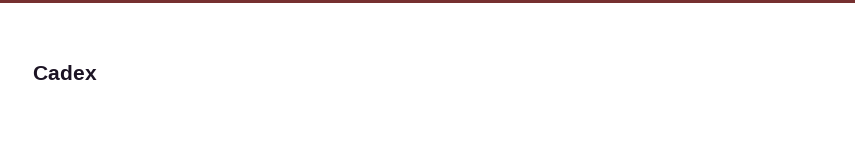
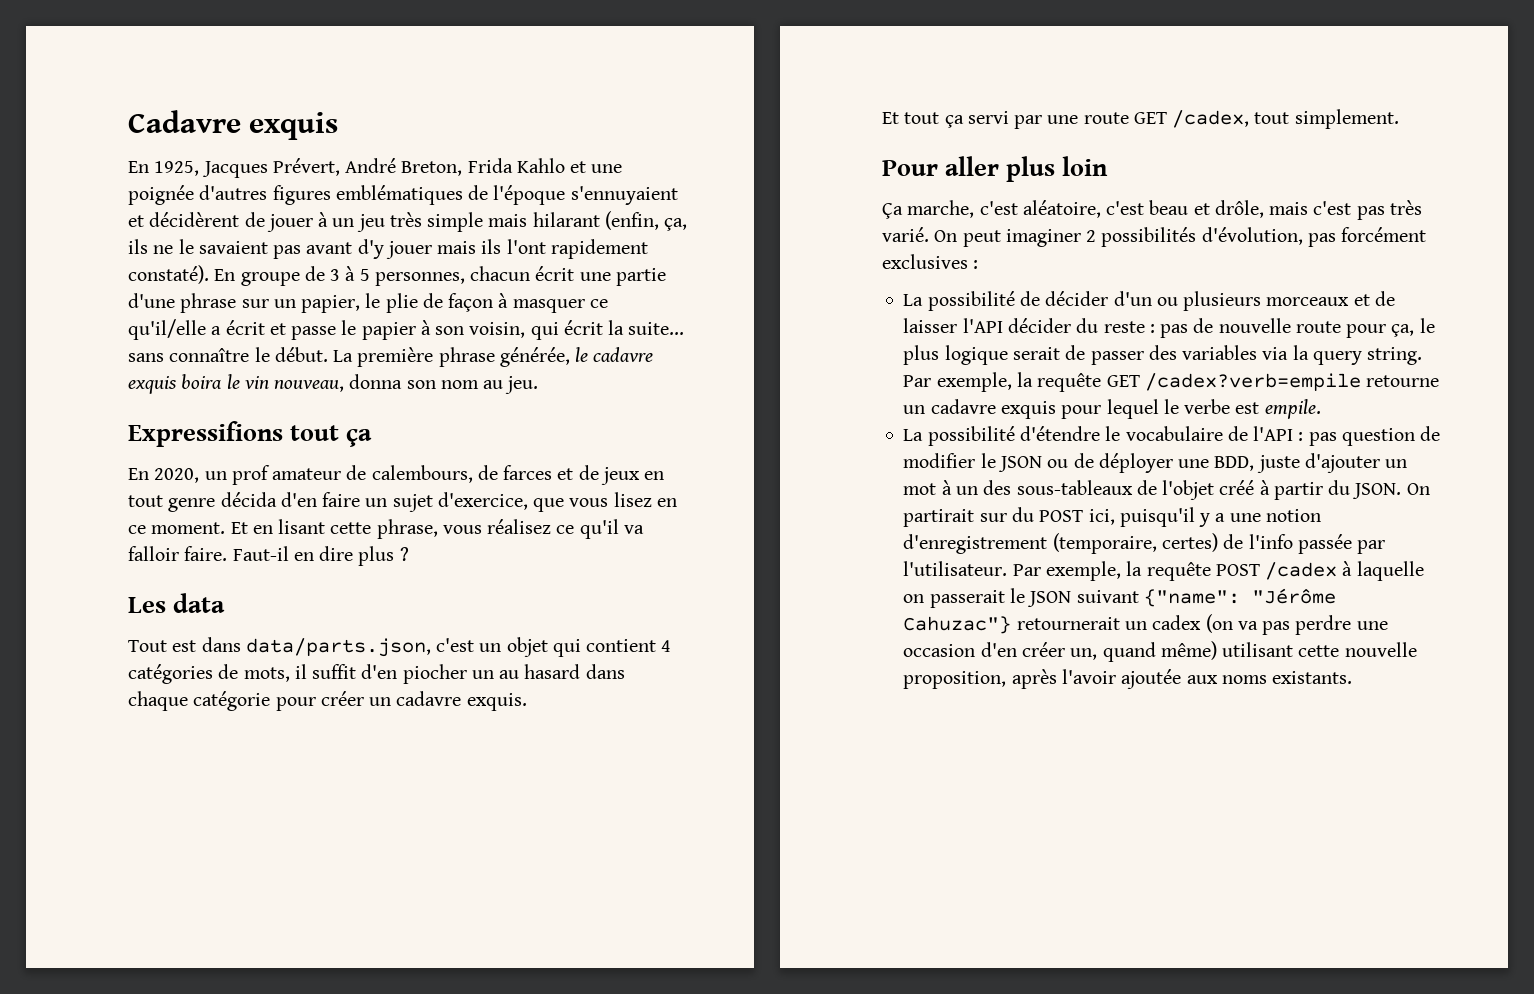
- Cadex
+ Cadavre exquis
+ En 1925, Jacques Prévert, André Breton, Frida Kahlo et une poignée d'autres figures emblématiques de l'époque s'ennuyaient et décidèrent de jouer à un jeu très simple mais hilarant (enfin, ça, ils ne le savaient pas avant d'y jouer mais ils l'ont rapidement constaté). En groupe de 3 à 5 personnes, chacun écrit une partie d'une phrase sur un papier, le plie de façon à masquer ce qu'il/elle a écrit et passe le papier à son voisin, qui écrit la suite... sans connaître le début. La première phrase générée, le cadavre exquis boira le vin nouveau, donna son nom au jeu.
+ Expressifions tout ça
+ En 2020, un prof amateur de calembours, de farces et de jeux en tout genre décida d'en faire un sujet d'exercice, que vous lisez en ce moment. Et en lisant cette phrase, vous réalisez ce qu'il va falloir faire. Faut-il en dire plus ?
+ Les data
+ Tout est dans data/parts.json, c'est un objet qui contient 4 catégories de mots, il suffit d'en piocher un au hasard dans chaque catégorie pour créer un cadavre exquis.
+ Et tout ça servi par une route GET /cadex, tout simplement.
+ Pour aller plus loin
+ Ça marche, c'est aléatoire, c'est beau et drôle, mais c'est pas très varié. On peut imaginer 2 possibilités d'évolution, pas forcément exclusives :
+ La possibilité de décider d'un ou plusieurs morceaux et de laisser l'API décider du reste : pas de nouvelle route pour ça, le plus logique serait de passer des variables via la query string. Par exemple, la requête GET /cadex?verb=empile retourne un cadavre exquis pour lequel le verbe est empile.
+ La possibilité d'étendre le vocabulaire de l'API : pas question de modifier le JSON ou de déployer une BDD, juste d'ajouter un mot à un des sous-tableaux de l'objet créé à partir du JSON. On partirait sur du POST ici, puisqu'il y a une notion d'enregistrement (temporaire, certes) de l'info passée par l'utilisateur. Par exemple, la requête POST /cadex à laquelle on passerait le JSON suivant {"name": "Jérôme Cahuzac"} retournerait un cadex (on va pas perdre une occasion d'en créer un, quand même) utilisant cette nouvelle proposition, après l'avoir ajoutée aux noms existants.

